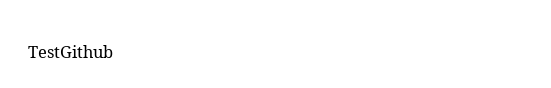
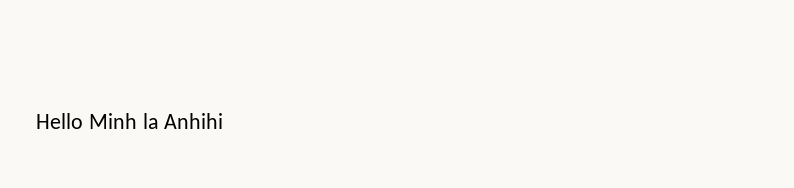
- TestGithub
+ Hello Minh la Anhihi

